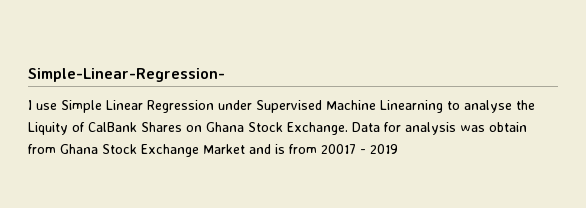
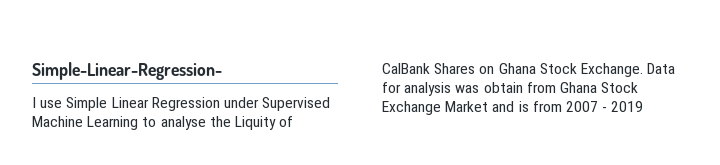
- I use Simple Linear Regression under Supervised Machine Linearning to analyse the Liquity of CalBank Shares on Ghana Stock Exchange.
+ I use Simple Linear Regression under Supervised Machine Learning to analyse the Liquity of CalBank Shares on Ghana Stock Exchange.
- Data for analysis was obtain from Ghana Stock Exchange Market and is from 20017 - 2019
+ Data for analysis was obtain from Ghana Stock Exchange Market and is from 2007 - 2019

